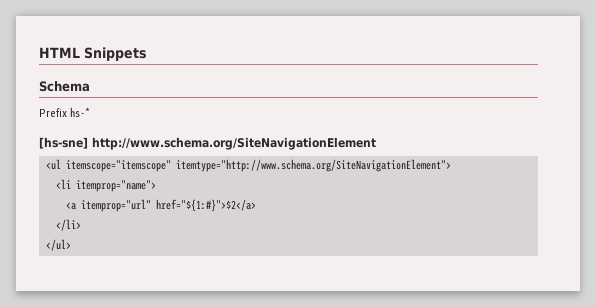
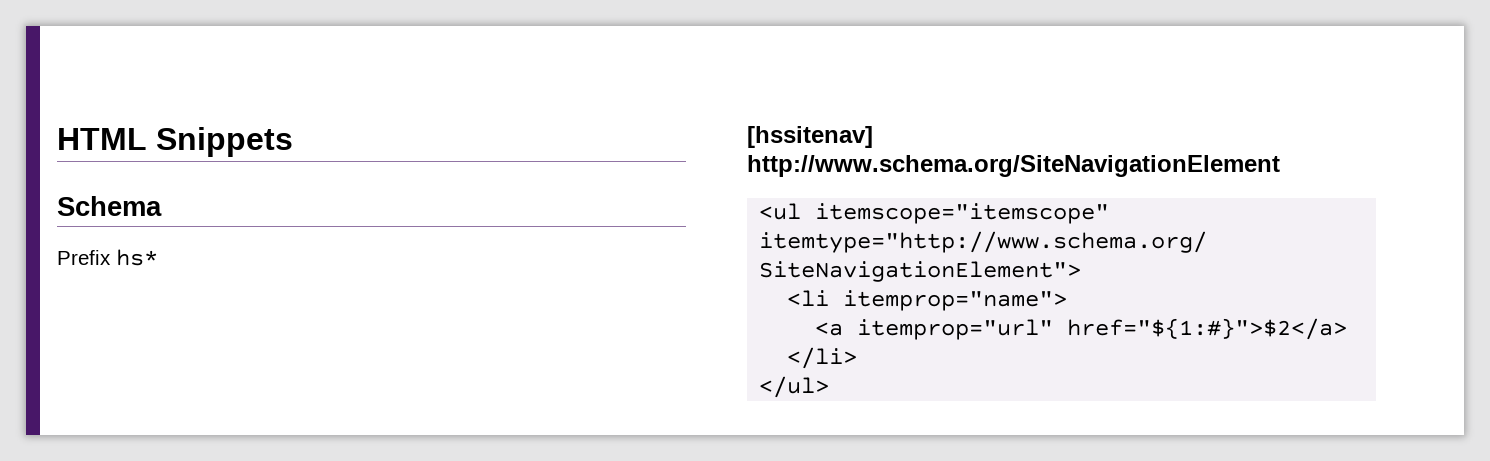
- Prefix hs-*
- [hs-sne] http://www.schema.org/SiteNavigationElement
+ Prefix hs*
+ [hssitenav] http://www.schema.org/SiteNavigationElement

